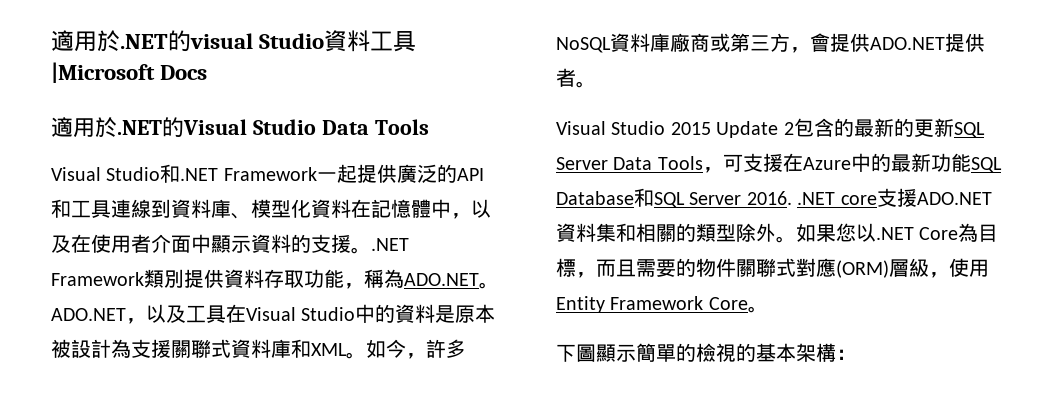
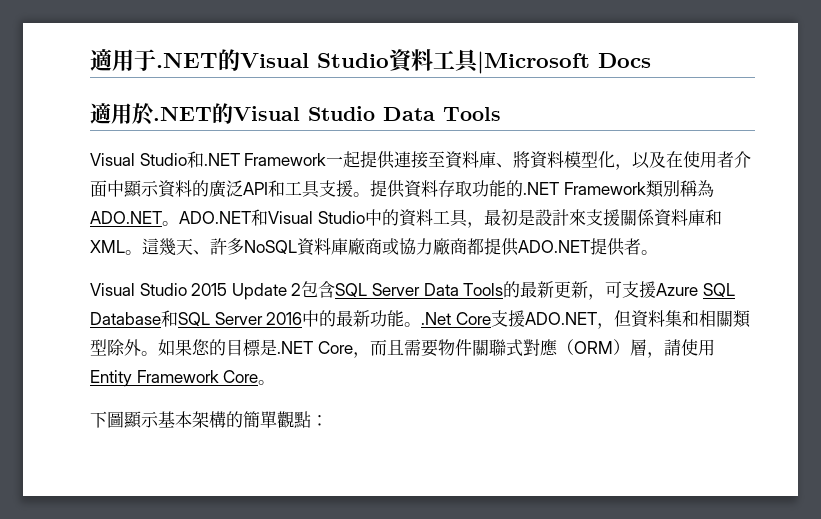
- 適用於.NET的visual Studio資料工具|Microsoft Docs
+ 適用于.NET的Visual Studio資料工具|Microsoft Docs
- Visual Studio和.NET Framework一起提供廣泛的API和工具連線到資料庫、模型化資料在記憶體中，以及在使用者介面中顯示資料的支援。.NET Framework類別提供資料存取功能，稱為ADO.NET。
+ Visual Studio和.NET Framework一起提供連接至資料庫、將資料模型化，以及在使用者介面中顯示資料的廣泛API和工具支援。提供資料存取功能的.NET Framework類別稱為ADO.NET。
- ADO.NET，以及工具在Visual Studio中的資料是原本被設計為支援關聯式資料庫和XML。
+ ADO.NET和Visual Studio中的資料工具，最初是設計來支援關係資料庫和XML。
- 如今，許多NoSQL資料庫廠商或第三方，會提供ADO.NET提供者。
+ 這幾天、許多NoSQL資料庫廠商或協力廠商都提供ADO.NET提供者。
- Visual Studio 2015 Update 2包含的最新的更新SQL Server Data Tools，可支援在Azure中的最新功能SQL Database和SQL Server 2016. .NET core支援ADO.NET資料集和相關的類型除外。
+ Visual Studio 2015 Update 2包含SQL Server Data Tools的最新更新，可支援Azure SQL Database和SQL Server 2016中的最新功能。.Net Core支援ADO.NET，但資料集和相關類型除外。
- 如果您以.NET Core為目標，而且需要的物件關聯式對應(ORM)層級，使用Entity Framework Core。
+ 如果您的目標是.NET Core，而且需要物件關聯式對應（ORM）層，請使用Entity Framework Core。
- 下圖顯示簡單的檢視的基本架構：
+ 下圖顯示基本架構的簡單觀點：

